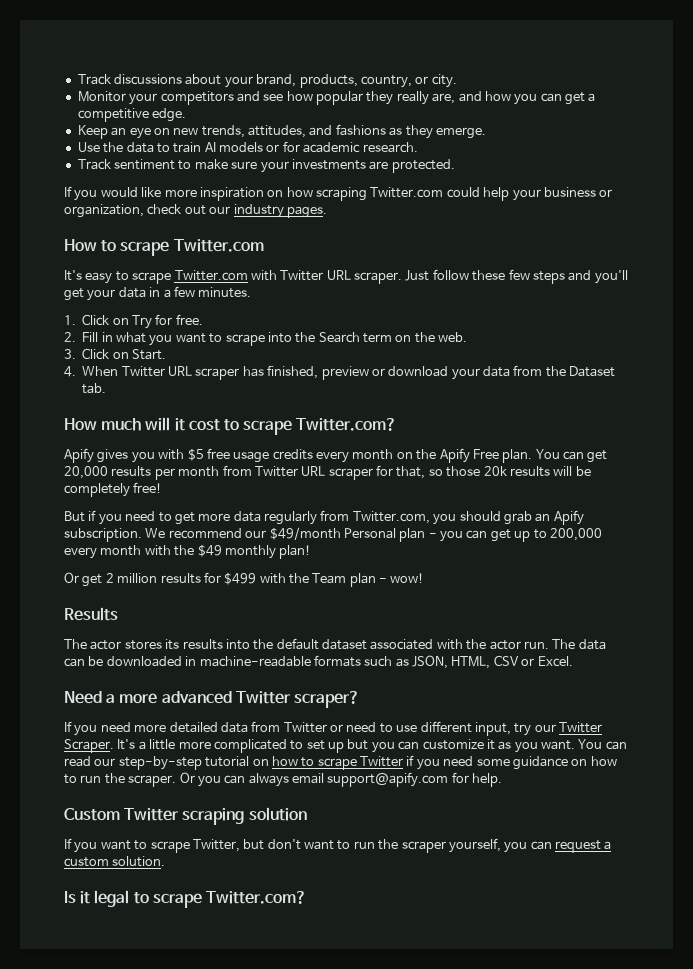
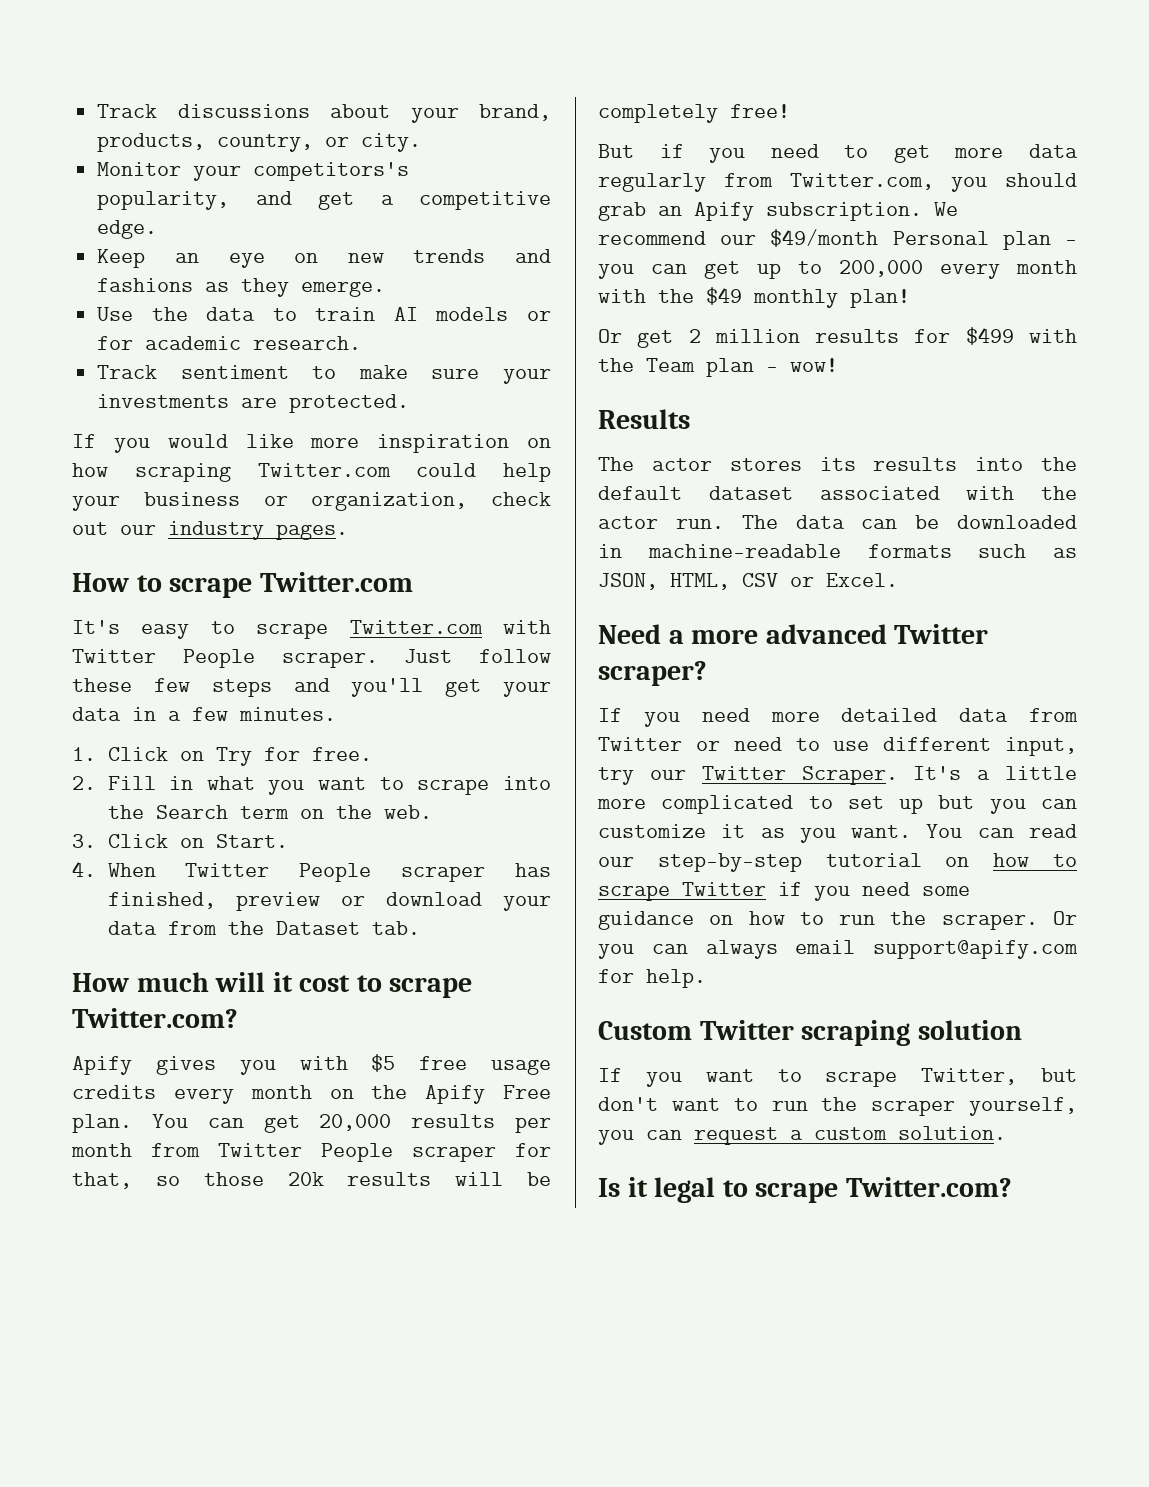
- Monitor your competitors and see how popular they really are, and how you can get a competitive edge.
+ Monitor your competitors's popularity, and get a competitive edge.
- Keep an eye on new trends, attitudes, and fashions as they emerge.
+ Keep an eye on new trends and fashions as they emerge.
- It's easy to scrape Twitter.com with Twitter URL scraper.
+ It's easy to scrape Twitter.com with Twitter People scraper.
- 4. When Twitter URL scraper has finished, preview or download your data from the Dataset tab.
+ 4. When Twitter People scraper has finished, preview or download your data from the Dataset tab.
- You can get 20,000 results per month from Twitter URL scraper for that, so those 20k results will be completely free!
+ You can get 20,000 results per month from Twitter People scraper for that, so those 20k results will be completely free!

